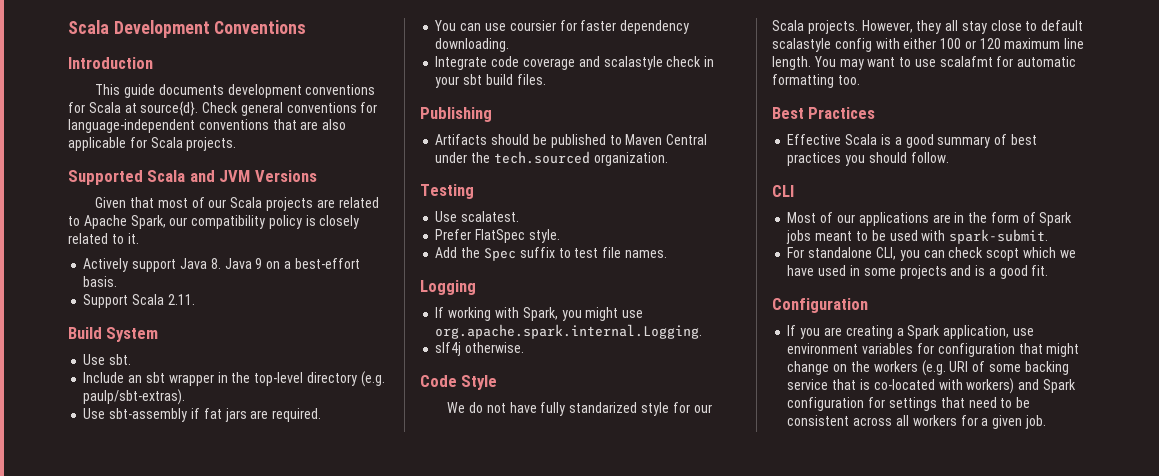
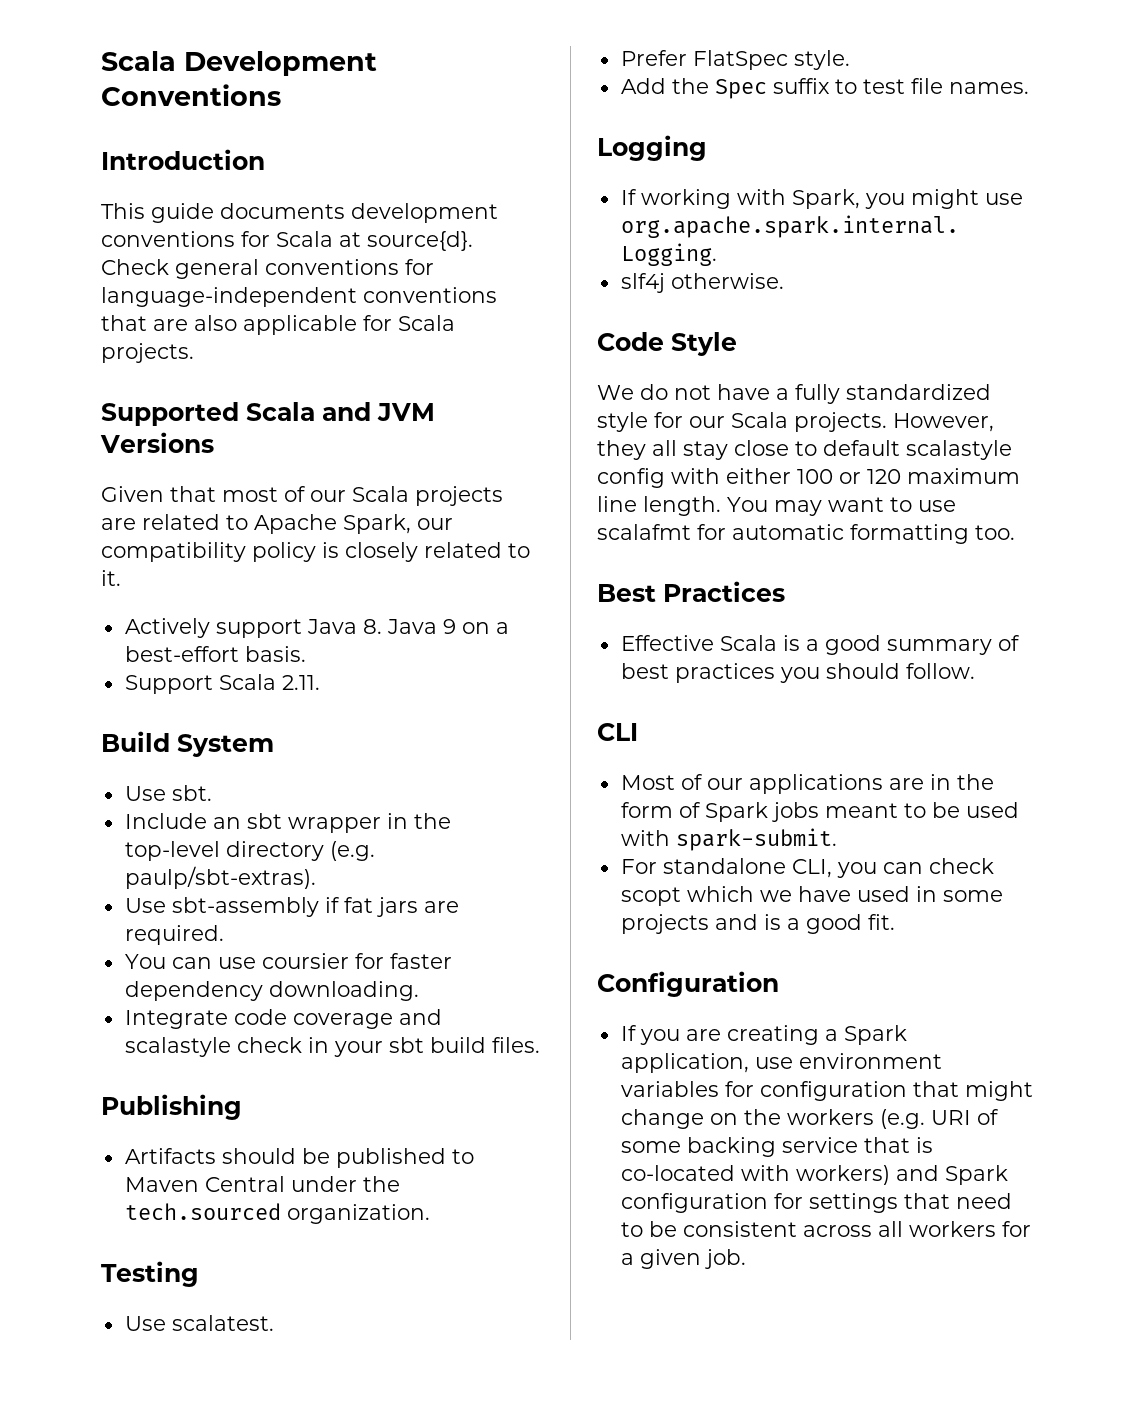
- We do not have fully standarized style for our Scala projects.
+ We do not have a fully standardized style for our Scala projects.

